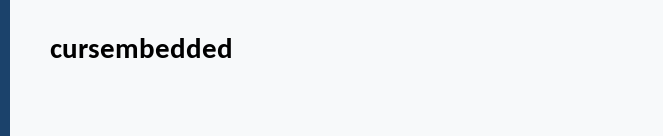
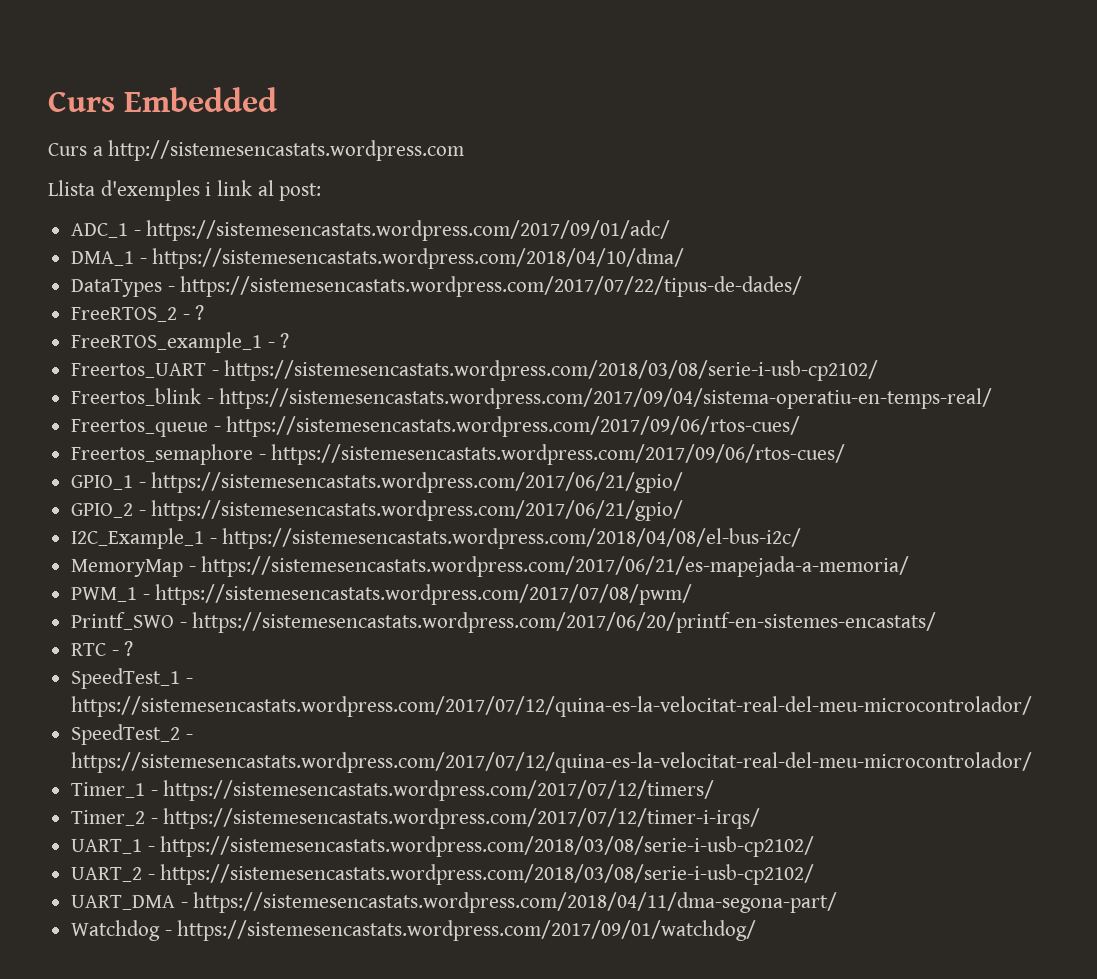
- cursembedded
+ Curs Embedded
+ Curs a http://sistemesencastats.wordpress.com
+ Llista d'exemples i link al post:
+ ADC_1 - https://sistemesencastats.wordpress.com/2017/09/01/adc/
+ DMA_1 - https://sistemesencastats.wordpress.com/2018/04/10/dma/
+ DataTypes - https://sistemesencastats.wordpress.com/2017/07/22/tipus-de-dades/
+ FreeRTOS_2 - ?
+ FreeRTOS_example_1 - ?
+ Freertos_UART - https://sistemesencastats.wordpress.com/2018/03/08/serie-i-usb-cp2102/
+ Freertos_blink - https://sistemesencastats.wordpress.com/2017/09/04/sistema-operatiu-en-temps-real/
+ Freertos_queue - https://sistemesencastats.wordpress.com/2017/09/06/rtos-cues/
+ Freertos_semaphore - https://sistemesencastats.wordpress.com/2017/09/06/rtos-cues/
+ GPIO_1 - https://sistemesencastats.wordpress.com/2017/06/21/gpio/
+ GPIO_2 - https://sistemesencastats.wordpress.com/2017/06/21/gpio/
+ I2C_Example_1 - https://sistemesencastats.wordpress.com/2018/04/08/el-bus-i2c/
+ MemoryMap - https://sistemesencastats.wordpress.com/2017/06/21/es-mapejada-a-memoria/
+ PWM_1 - https://sistemesencastats.wordpress.com/2017/07/08/pwm/
+ Printf_SWO - https://sistemesencastats.wordpress.com/2017/06/20/printf-en-sistemes-encastats/
+ RTC - ?
+ SpeedTest_1 - https://sistemesencastats.wordpress.com/2017/07/12/quina-es-la-velocitat-real-del-meu-microcontrolador/
+ SpeedTest_2 - https://sistemesencastats.wordpress.com/2017/07/12/quina-es-la-velocitat-real-del-meu-microcontrolador/
+ Timer_1 - https://sistemesencastats.wordpress.com/2017/07/12/timers/
+ Timer_2 - https://sistemesencastats.wordpress.com/2017/07/12/timer-i-irqs/
+ UART_1 - https://sistemesencastats.wordpress.com/2018/03/08/serie-i-usb-cp2102/
+ UART_2 - https://sistemesencastats.wordpress.com/2018/03/08/serie-i-usb-cp2102/
+ UART_DMA - https://sistemesencastats.wordpress.com/2018/04/11/dma-segona-part/
+ Watchdog - https://sistemesencastats.wordpress.com/2017/09/01/watchdog/

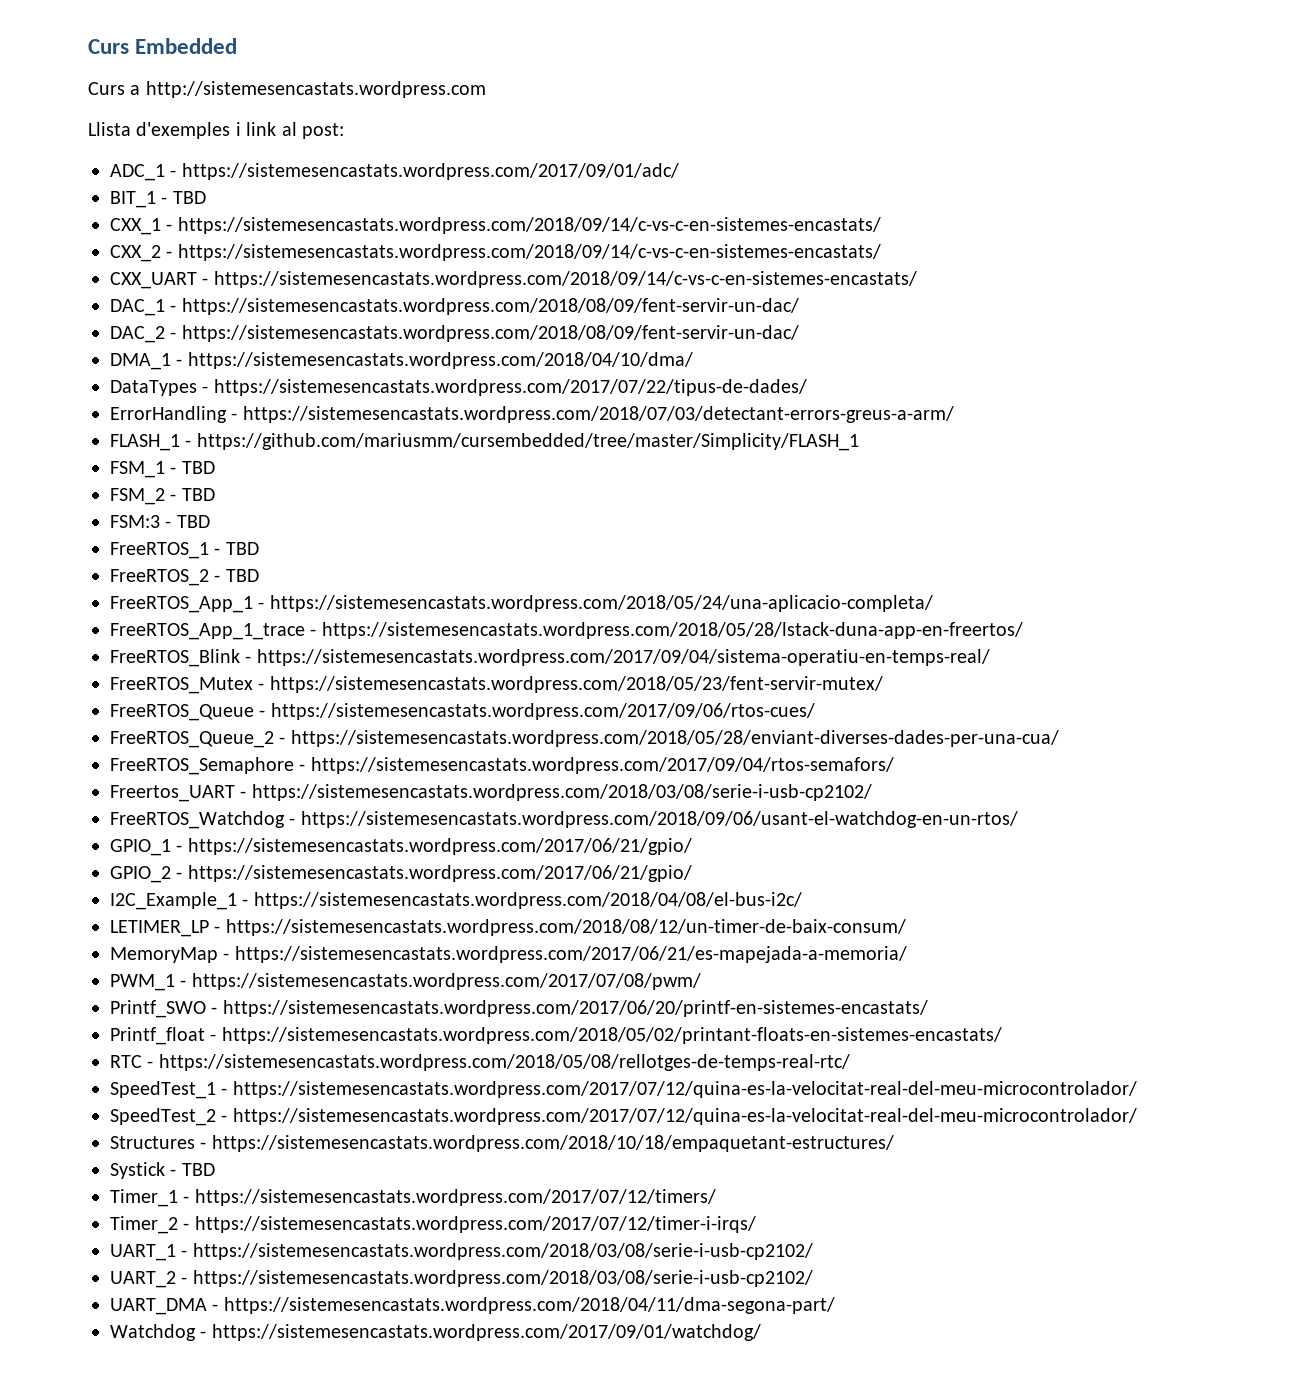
+ BIT_1 - TBD
+ CXX_1 - https://sistemesencastats.wordpress.com/2018/09/14/c-vs-c-en-sistemes-encastats/
+ CXX_2 - https://sistemesencastats.wordpress.com/2018/09/14/c-vs-c-en-sistemes-encastats/
+ CXX_UART - https://sistemesencastats.wordpress.com/2018/09/14/c-vs-c-en-sistemes-encastats/
+ DAC_1 - https://sistemesencastats.wordpress.com/2018/08/09/fent-servir-un-dac/
+ DAC_2 - https://sistemesencastats.wordpress.com/2018/08/09/fent-servir-un-dac/
- FreeRTOS_2 - ?
- FreeRTOS_example_1 - ?
+ ErrorHandling - https://sistemesencastats.wordpress.com/2018/07/03/detectant-errors-greus-a-arm/
+ FLASH_1 - https://github.com/mariusmm/cursembedded/tree/master/Simplicity/FLASH_1
+ FSM_1 - TBD
+ FSM_2 - TBD
+ FSM:3 - TBD
+ FreeRTOS_1 - TBD
+ FreeRTOS_2 - TBD
+ FreeRTOS_App_1 - https://sistemesencastats.wordpress.com/2018/05/24/una-aplicacio-completa/
+ FreeRTOS_App_1_trace - https://sistemesencastats.wordpress.com/2018/05/28/lstack-duna-app-en-freertos/
+ FreeRTOS_Blink - https://sistemesencastats.wordpress.com/2017/09/04/sistema-operatiu-en-temps-real/
+ FreeRTOS_Mutex - https://sistemesencastats.wordpress.com/2018/05/23/fent-servir-mutex/
+ FreeRTOS_Queue - https://sistemesencastats.wordpress.com/2017/09/06/rtos-cues/
+ FreeRTOS_Queue_2 - https://sistemesencastats.wordpress.com/2018/05/28/enviant-diverses-dades-per-una-cua/
+ FreeRTOS_Semaphore - https://sistemesencastats.wordpress.com/2017/09/04/rtos-semafors/
  Freertos_UART - https://sistemesencastats.wordpress.com/2018/03/08/serie-i-usb-cp2102/
- Freertos_blink - https://sistemesencastats.wordpress.com/2017/09/04/sistema-operatiu-en-temps-real/
- Freertos_queue - https://sistemesencastats.wordpress.com/2017/09/06/rtos-cues/
- Freertos_semaphore - https://sistemesencastats.wordpress.com/2017/09/06/rtos-cues/
+ FreeRTOS_Watchdog - https://sistemesencastats.wordpress.com/2018/09/06/usant-el-watchdog-en-un-rtos/
+ LETIMER_LP - https://sistemesencastats.wordpress.com/2018/08/12/un-timer-de-baix-consum/
+ Printf_float - https://sistemesencastats.wordpress.com/2018/05/02/printant-floats-en-sistemes-encastats/
- RTC - ?
+ RTC - https://sistemesencastats.wordpress.com/2018/05/08/rellotges-de-temps-real-rtc/
+ Structures - https://sistemesencastats.wordpress.com/2018/10/18/empaquetant-estructures/
+ Systick - TBD

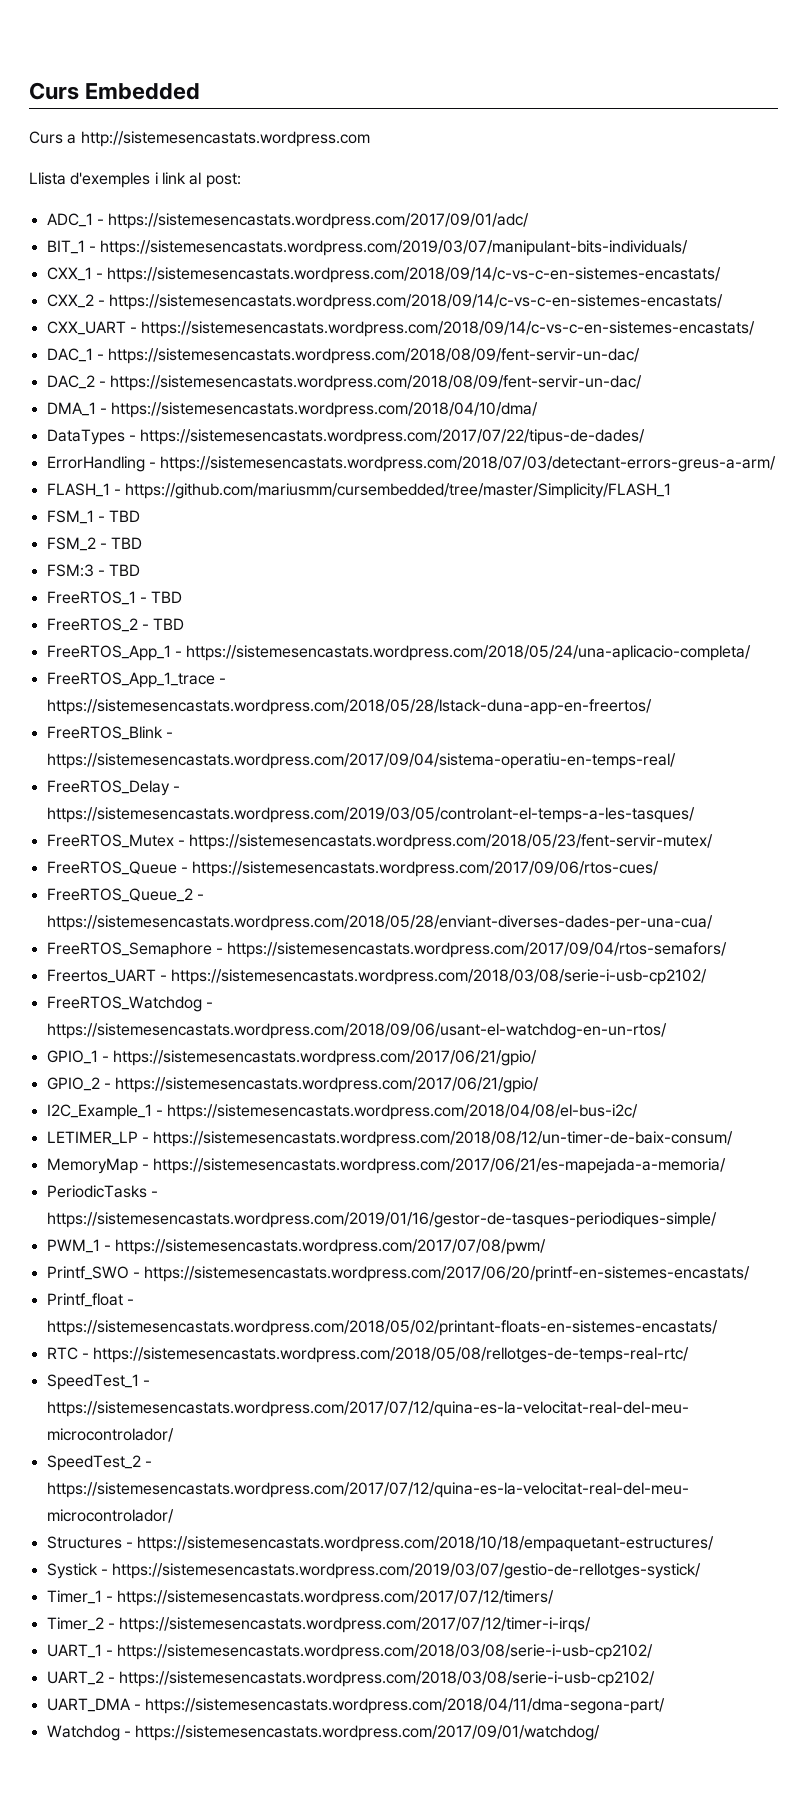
- BIT_1 - TBD
+ BIT_1 - https://sistemesencastats.wordpress.com/2019/03/07/manipulant-bits-individuals/
+ FreeRTOS_Delay - https://sistemesencastats.wordpress.com/2019/03/05/controlant-el-temps-a-les-tasques/
+ PeriodicTasks - https://sistemesencastats.wordpress.com/2019/01/16/gestor-de-tasques-periodiques-simple/
- Systick - TBD
+ Systick - https://sistemesencastats.wordpress.com/2019/03/07/gestio-de-rellotges-systick/

